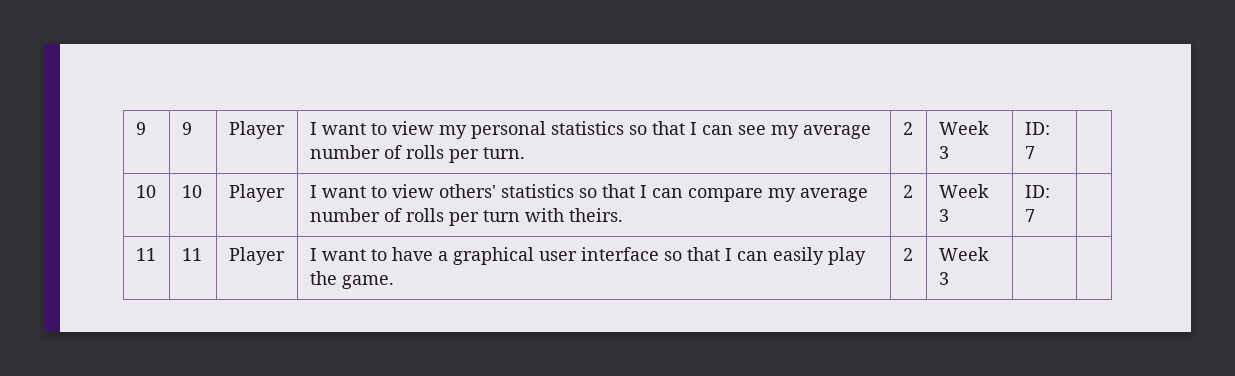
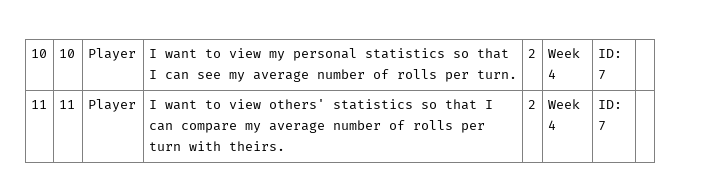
- 9 | 9 | Player | I want to view my personal statistics so that I can see my average number of rolls per turn. | 2 | Week 3 | ID: 7 |
- 10 | 10 | Player | I want to view others' statistics so that I can compare my average number of rolls per turn with theirs. | 2 | Week 3 | ID: 7 |
- 11 | 11 | Player | I want to have a graphical user interface so that I can easily play the game. | 2 | Week 3 | |
+ 10 | 10 | Player | I want to view my personal statistics so that I can see my average number of rolls per turn. | 2 | Week 4 | ID: 7 |
+ 11 | 11 | Player | I want to view others' statistics so that I can compare my average number of rolls per turn with theirs. | 2 | Week 4 | ID: 7 |

